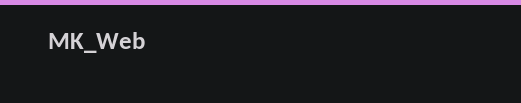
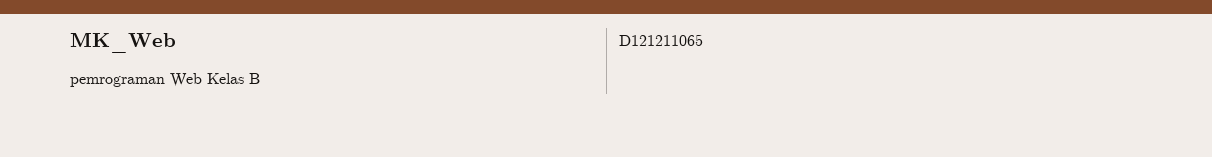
+ pemrograman Web Kelas B
+ D121211065

